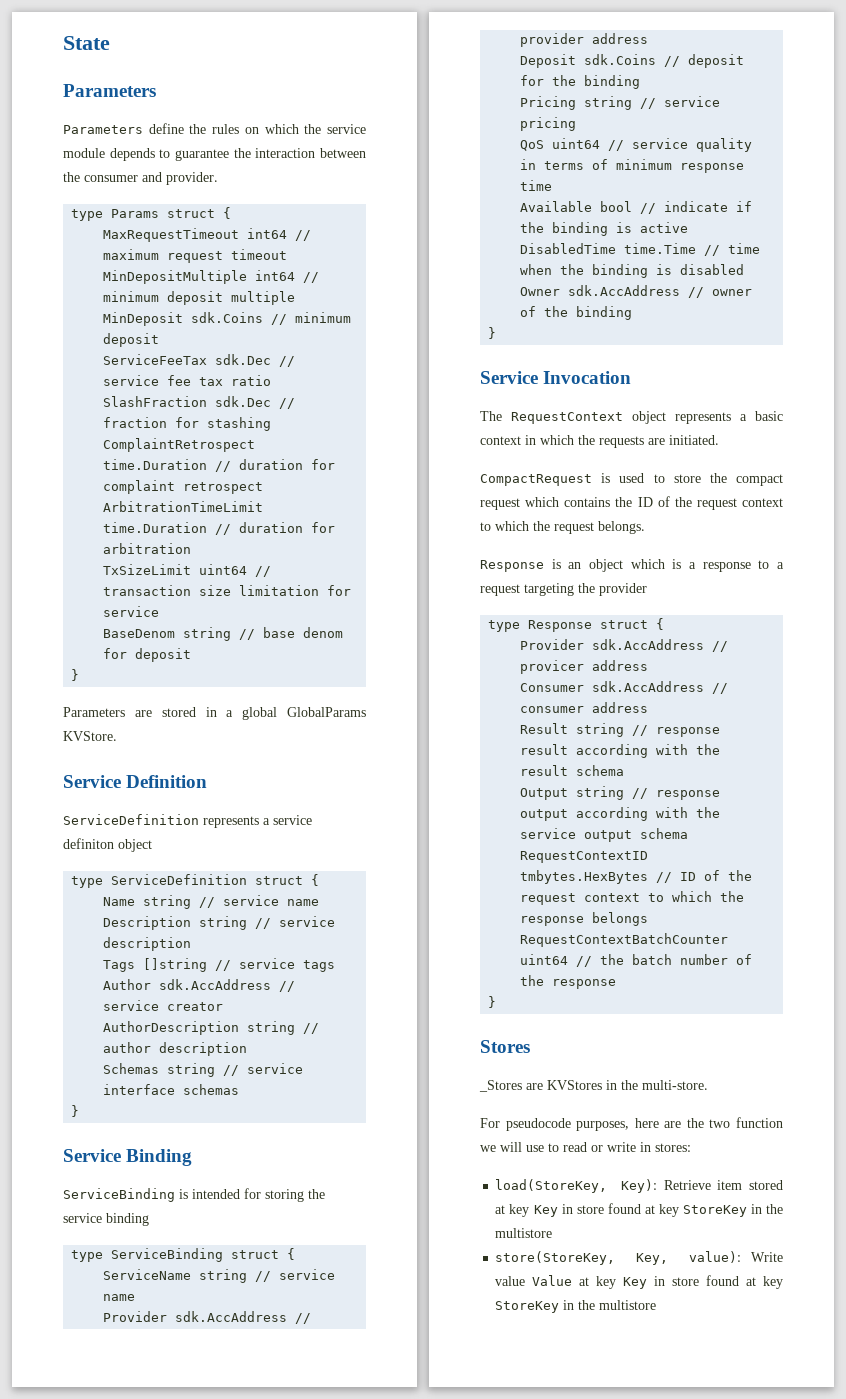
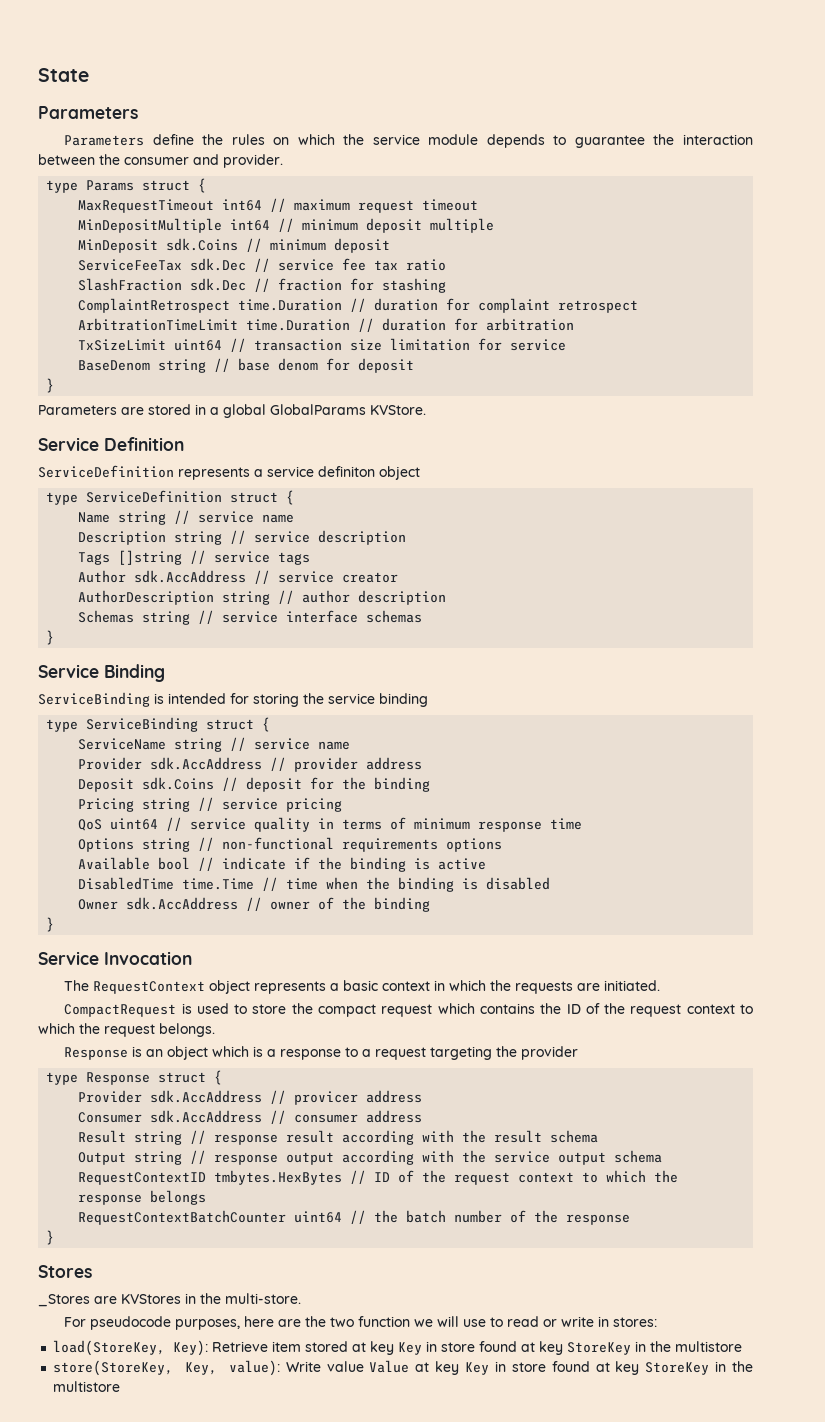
+ Options string // non-functional requirements options

